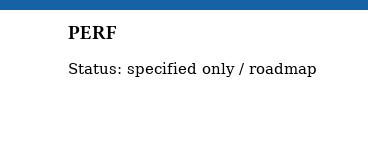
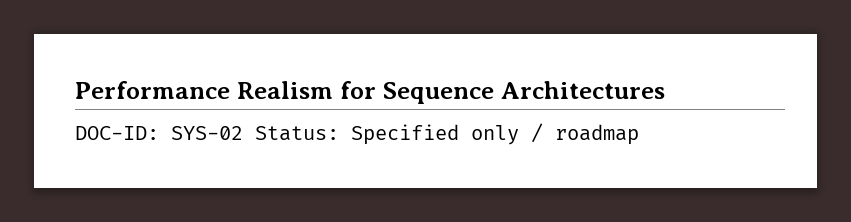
- PERF
- Status: specified only / roadmap
+ Performance Realism for Sequence Architectures
+ DOC-ID: SYS-02 Status: Specified only / roadmap

